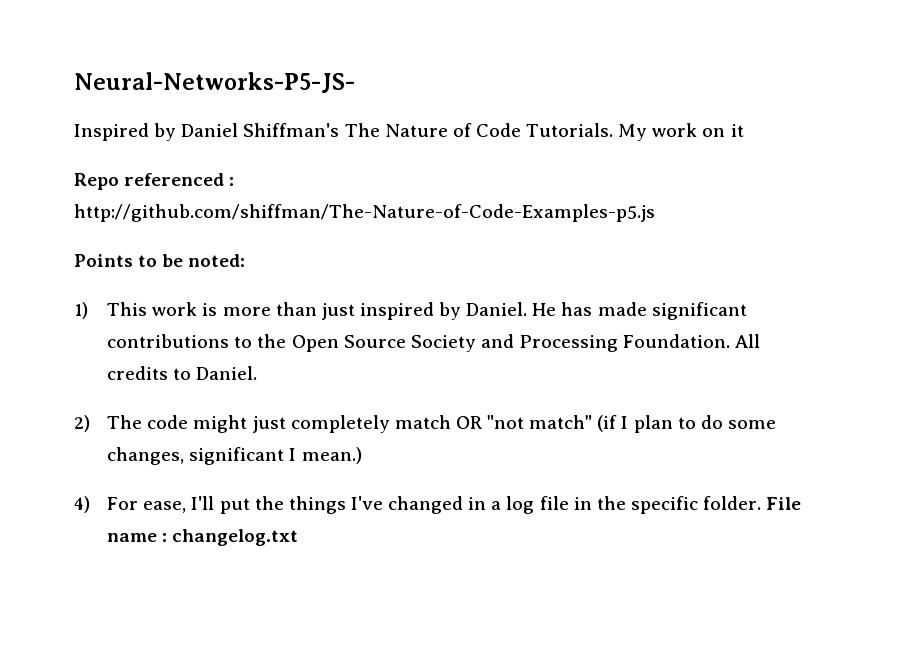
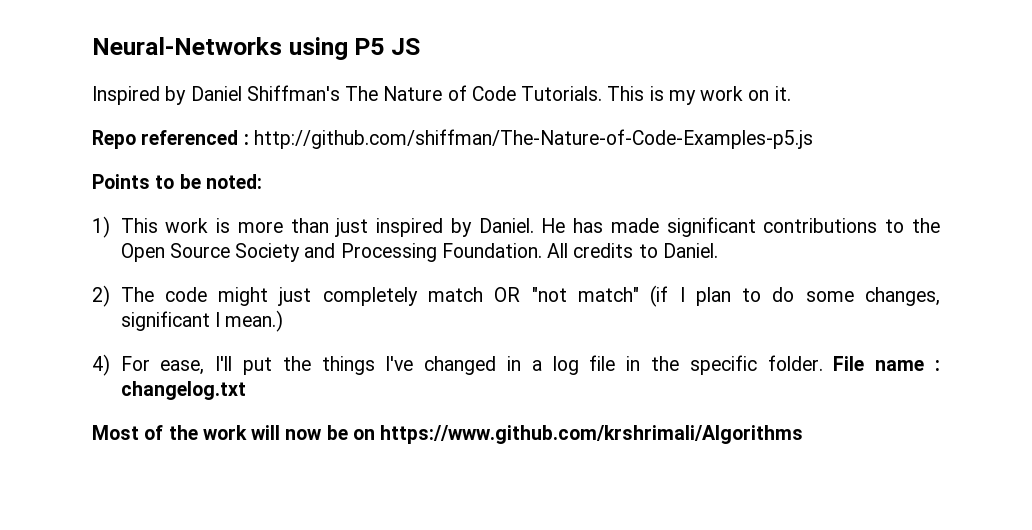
- Neural-Networks-P5-JS-
+ Neural-Networks using P5 JS
- My work on it
+ This is my work on it.
+ Most of the work will now be on https://www.github.com/krshrimali/Algorithms

